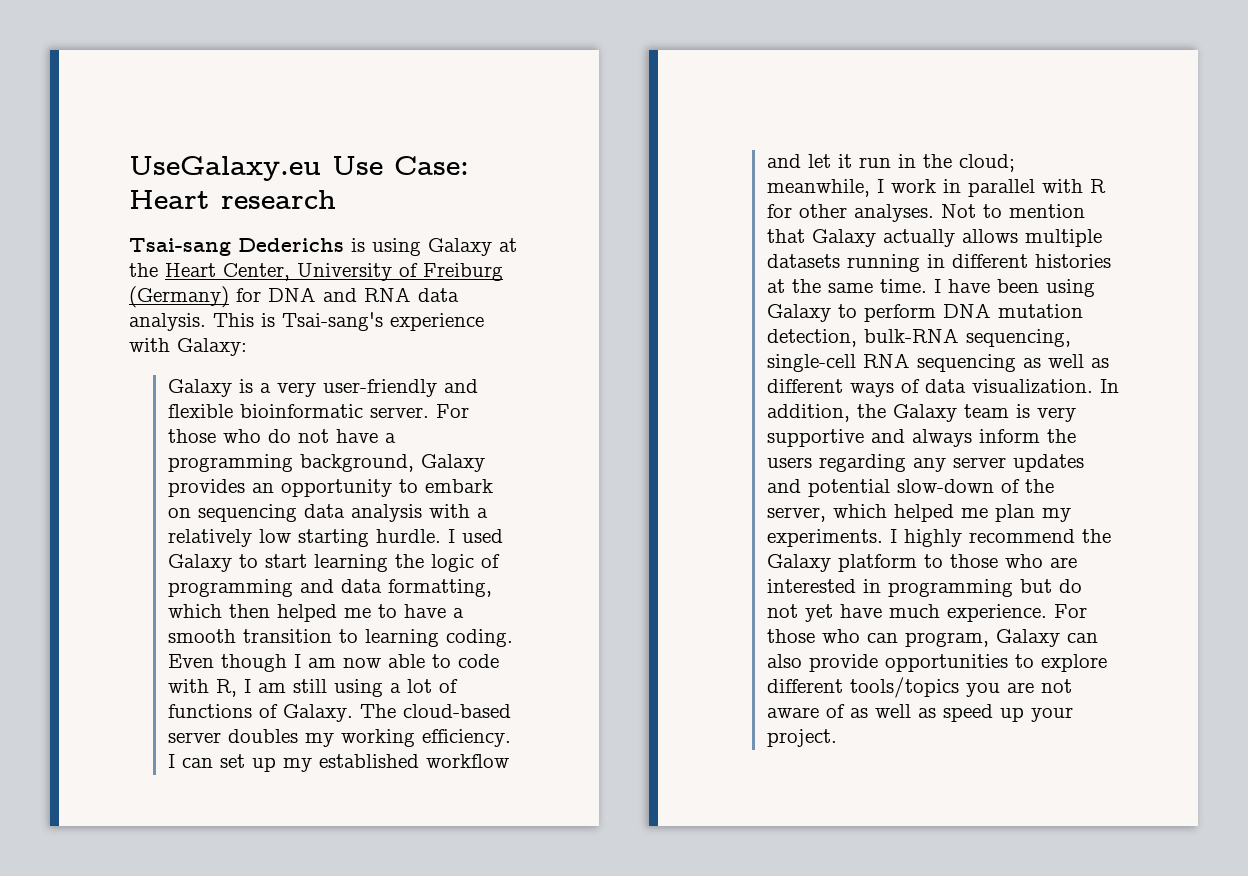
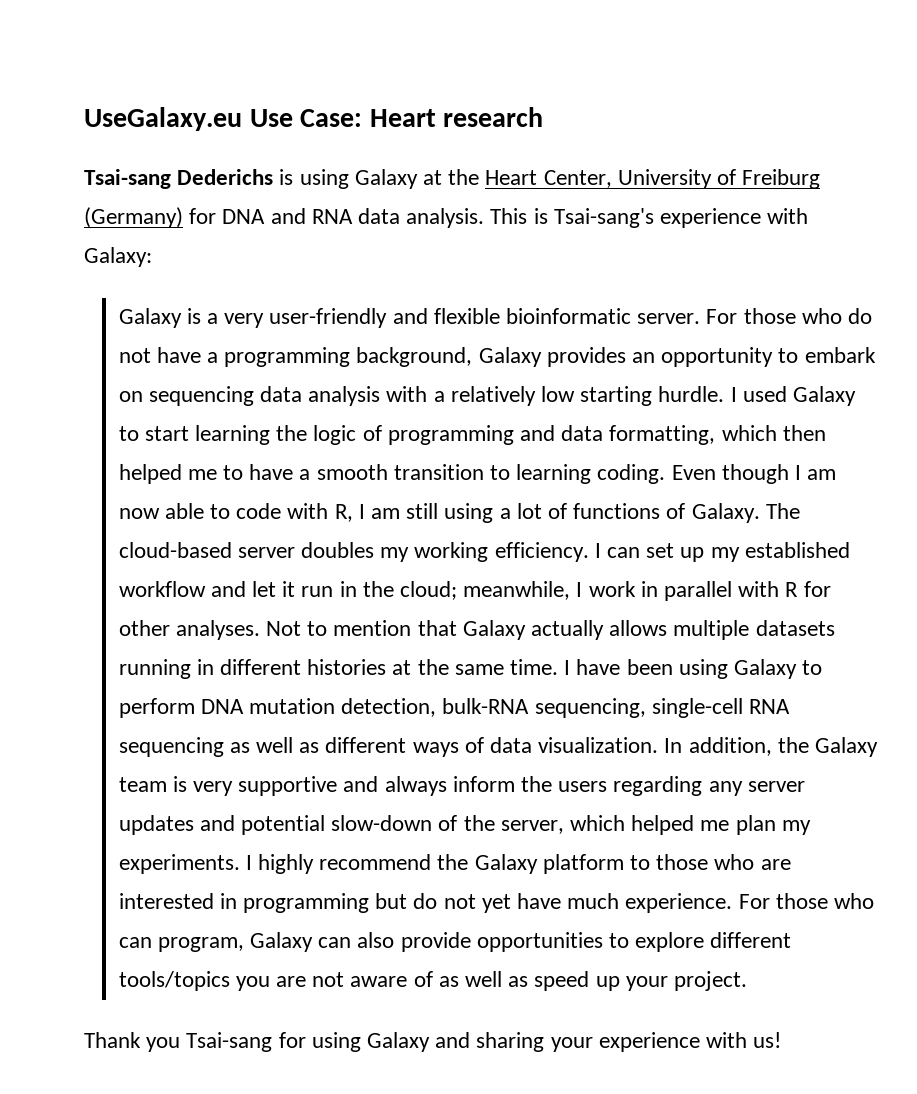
+ Thank you Tsai-sang for using Galaxy and sharing your experience with us!

